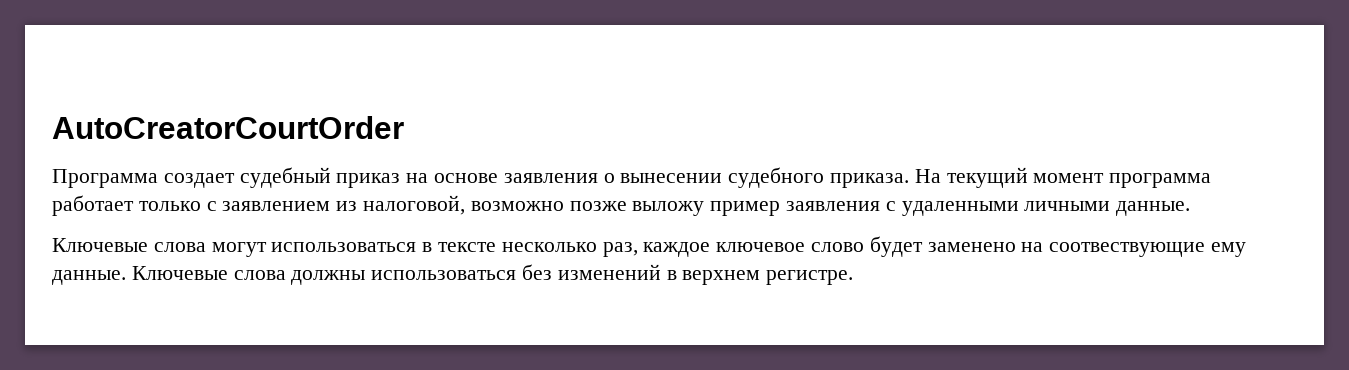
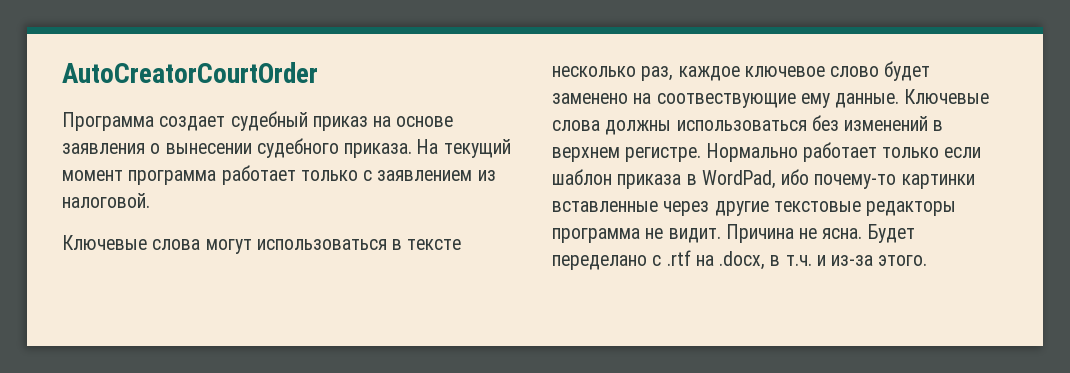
- На текущий момент программа работает только с заявлением из налоговой, возможно позже выложу пример заявления с удаленными личными данные.
+ На текущий момент программа работает только с заявлением из налоговой.
+ Нормально работает только если шаблон приказа в WordPad, ибо почему-то картинки вставленные через другие текстовые редакторы программа не видит. Причина не ясна. Будет переделано с .rtf на .docx, в т.ч. и из-за этого.

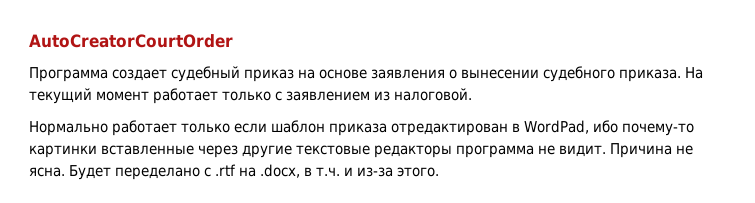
- На текущий момент программа работает только с заявлением из налоговой.
+ На текущий момент работает только с заявлением из налоговой.
- Ключевые слова могут использоваться в тексте несколько раз, каждое ключевое слово будет заменено на соотвествующие ему данные. Ключевые слова должны использоваться без изменений в верхнем регистре. Нормально работает только если шаблон приказа в WordPad, ибо почему-то картинки вставленные через другие текстовые редакторы программа не видит.
+ Нормально работает только если шаблон приказа отредактирован в WordPad, ибо почему-то картинки вставленные через другие текстовые редакторы программа не видит.

